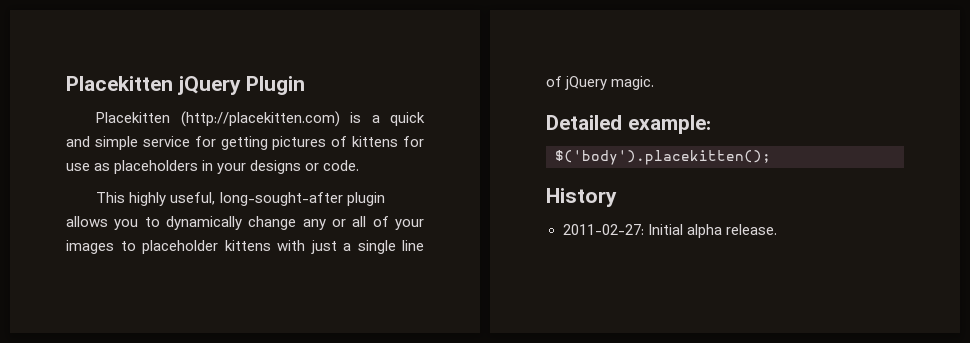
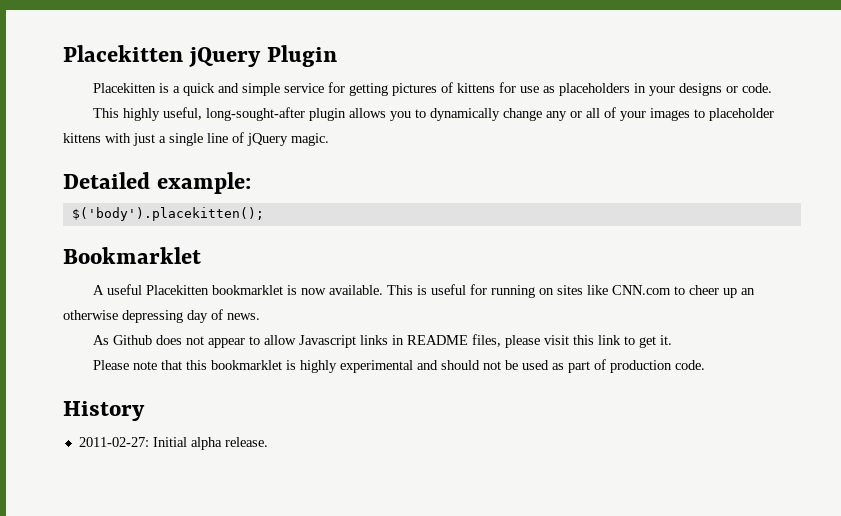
- Placekitten (http://placekitten.com) is a quick and simple service for getting pictures of kittens for use as placeholders in your designs or code.
+ Placekitten is a quick and simple service for getting pictures of kittens for use as placeholders in your designs or code.
+ Bookmarklet
+ A useful Placekitten bookmarklet is now available. This is useful for running on sites like CNN.com to cheer up an otherwise depressing day of news.
+ As Github does not appear to allow Javascript links in README files, please visit this link to get it.
+ Please note that this bookmarklet is highly experimental and should not be used as part of production code.

